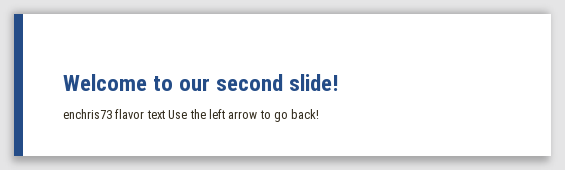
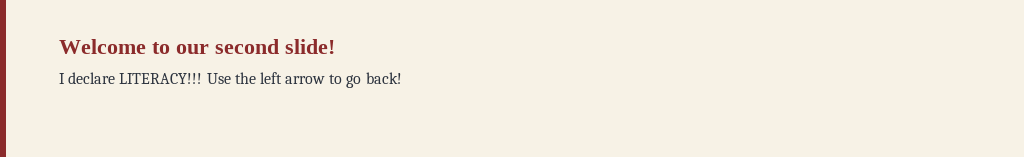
- enchris73 flavor text Use the left arrow to go back!
+ I declare LITERACY!!! Use the left arrow to go back!

